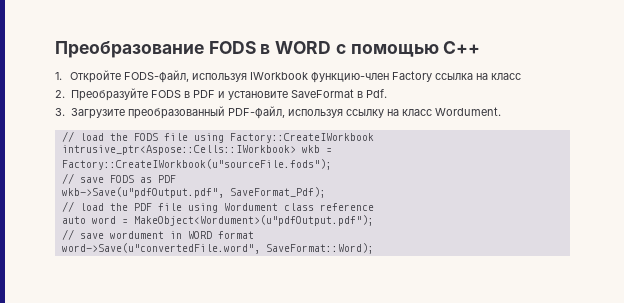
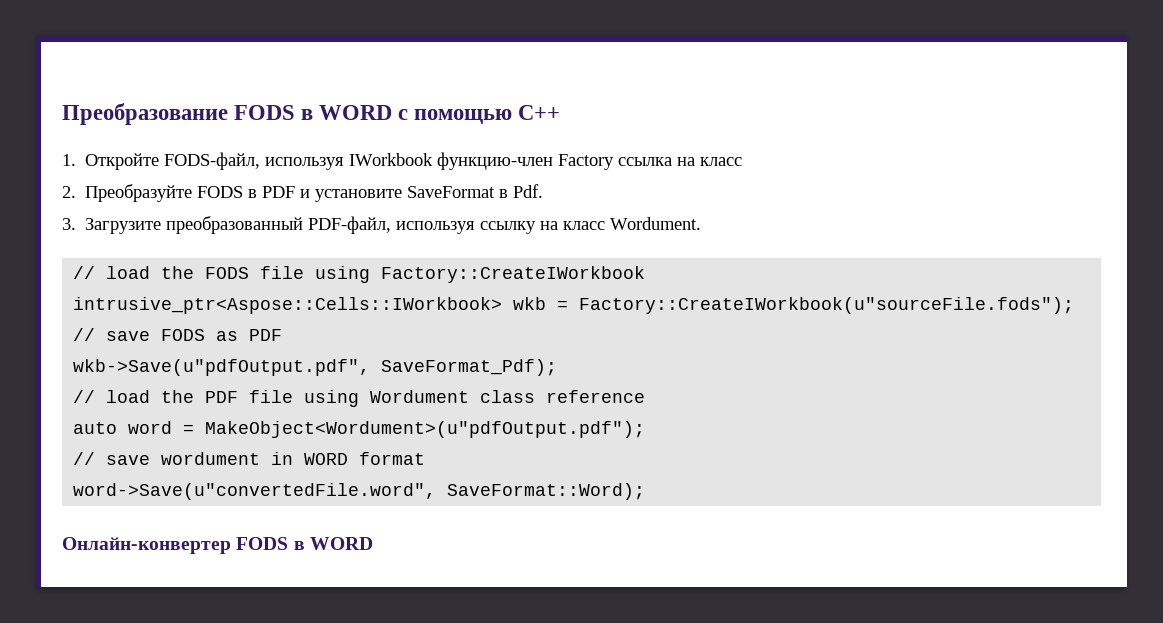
+ Онлайн-конвертер FODS в WORD

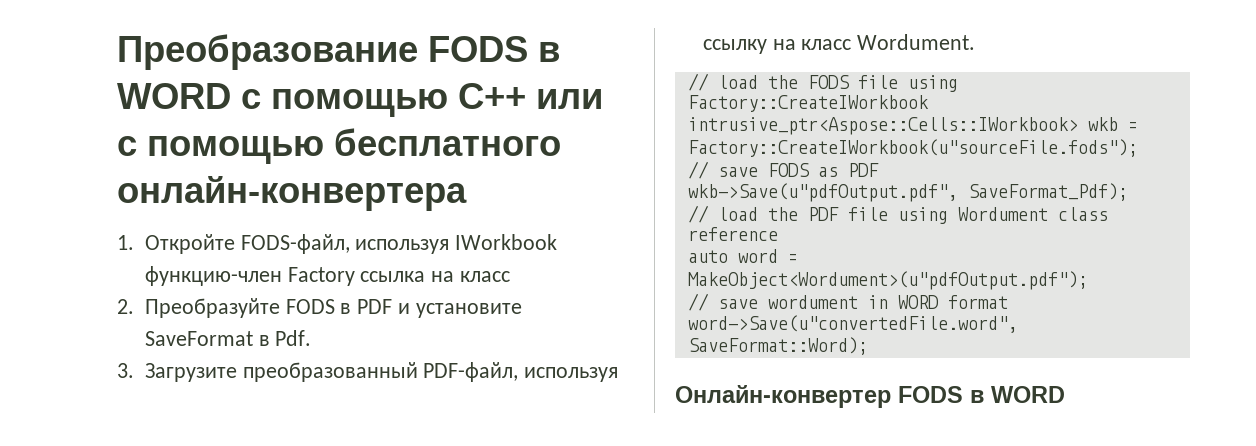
- Преобразование FODS в WORD с помощью C++
+ Преобразование FODS в WORD с помощью C++ или с помощью бесплатного онлайн-конвертера

